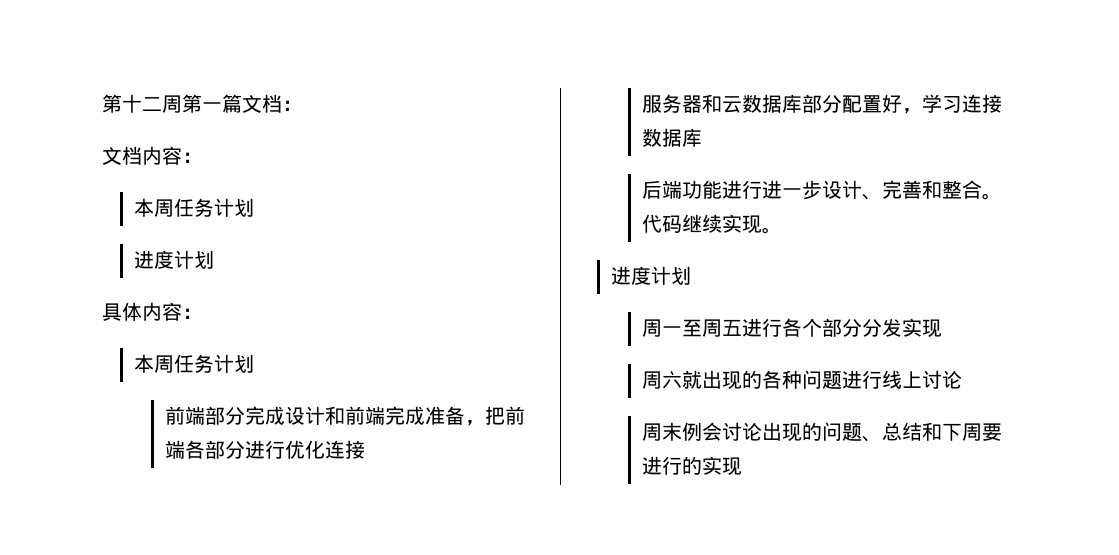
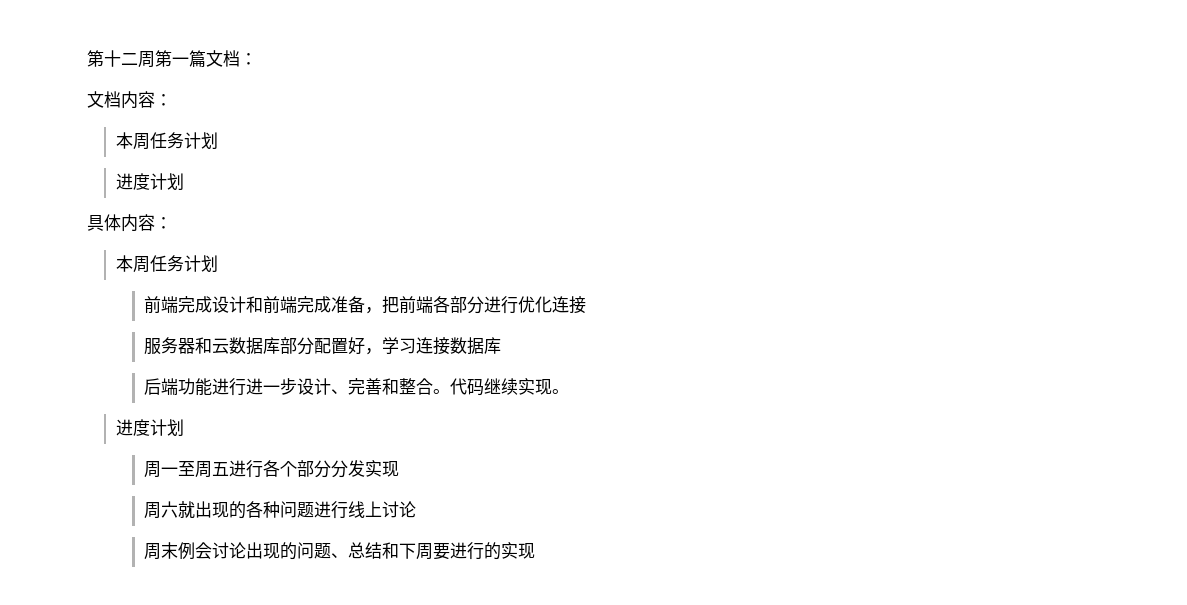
- 前端部分完成设计和前端完成准备，把前端各部分进行优化连接
+ 前端完成设计和前端完成准备，把前端各部分进行优化连接

